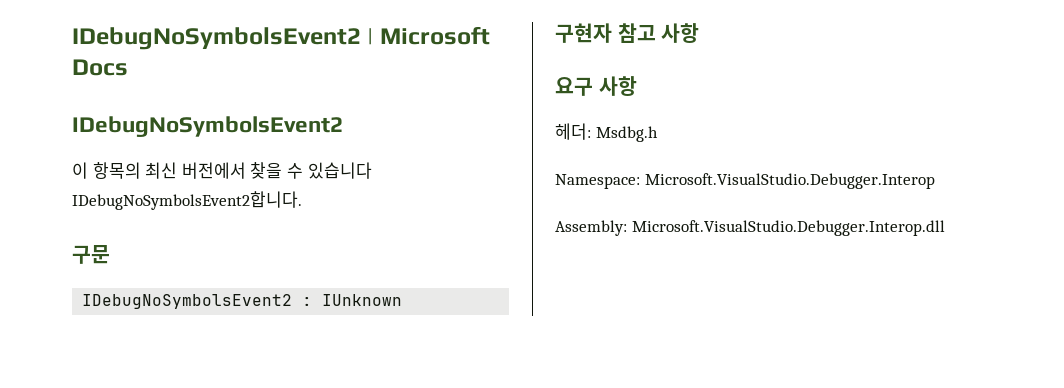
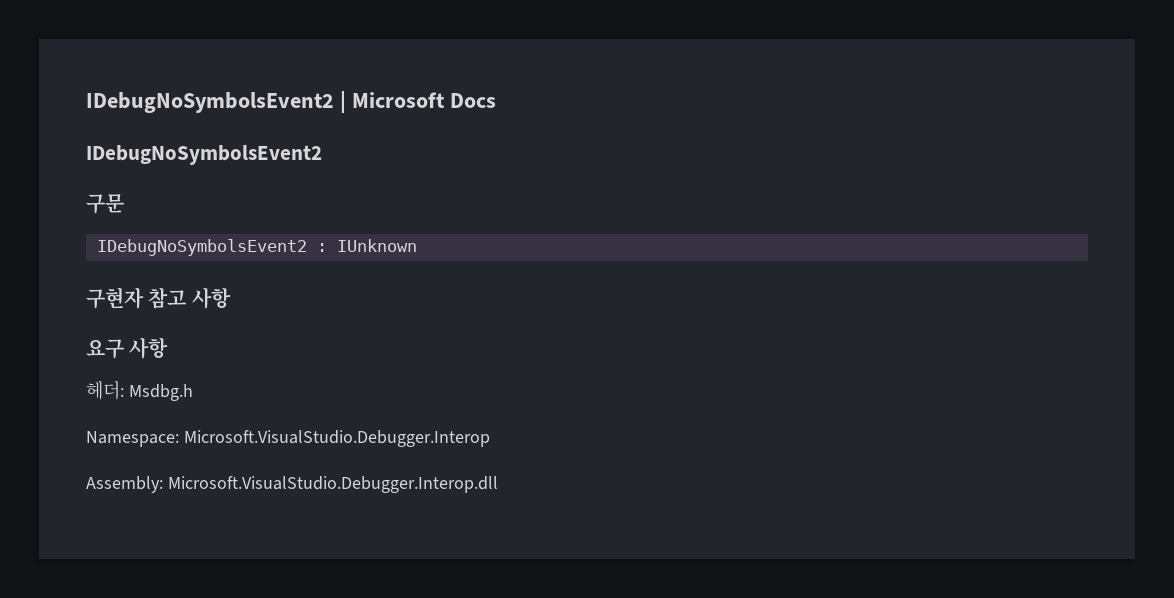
- 이 항목의 최신 버전에서 찾을 수 있습니다 IDebugNoSymbolsEvent2합니다.

